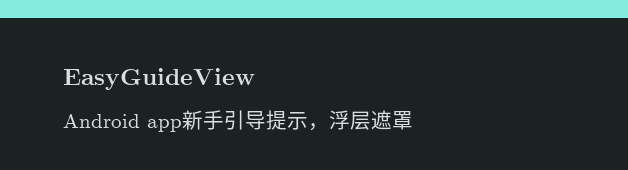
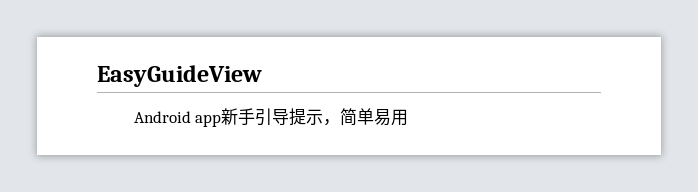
- Android app新手引导提示，浮层遮罩
+ Android app新手引导提示，简单易用

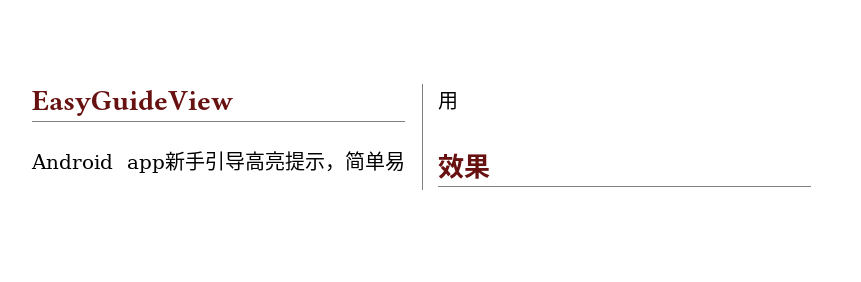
- Android app新手引导提示，简单易用
+ Android app新手引导高亮提示，简单易用
+ 效果

